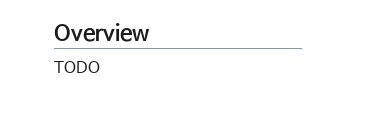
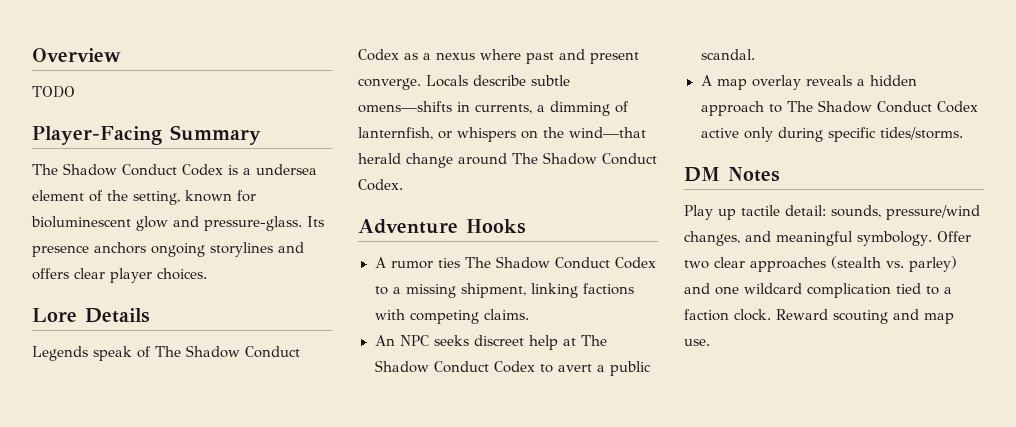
+ Player-Facing Summary
+ The Shadow Conduct Codex is a undersea element of the setting, known for bioluminescent glow and pressure-glass. Its presence anchors ongoing storylines and offers clear player choices.
+ Lore Details
+ Legends speak of The Shadow Conduct Codex as a nexus where past and present converge. Locals describe subtle omens—shifts in currents, a dimming of lanternfish, or whispers on the wind—that herald change around The Shadow Conduct Codex.
+ Adventure Hooks
+ A rumor ties The Shadow Conduct Codex to a missing shipment, linking factions with competing claims.
+ An NPC seeks discreet help at The Shadow Conduct Codex to avert a public scandal.
+ A map overlay reveals a hidden approach to The Shadow Conduct Codex active only during specific tides/storms.
+ DM Notes
+ Play up tactile detail: sounds, pressure/wind changes, and meaningful symbology. Offer two clear approaches (stealth vs. parley) and one wildcard complication tied to a faction clock. Reward scouting and map use.

